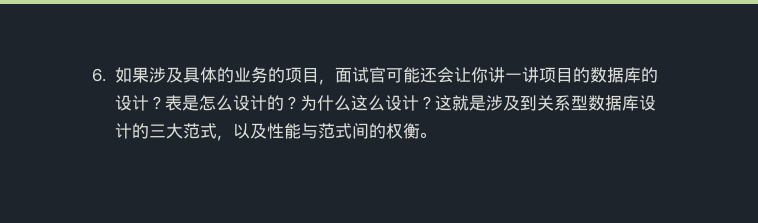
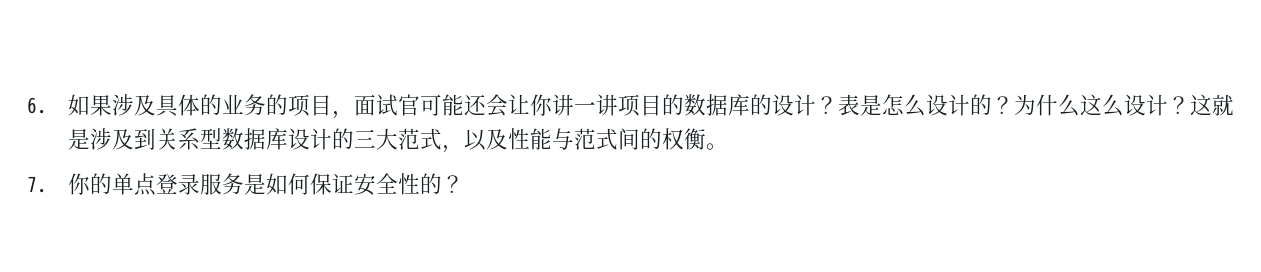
+ 7.你的单点登录服务是如何保证安全性的？

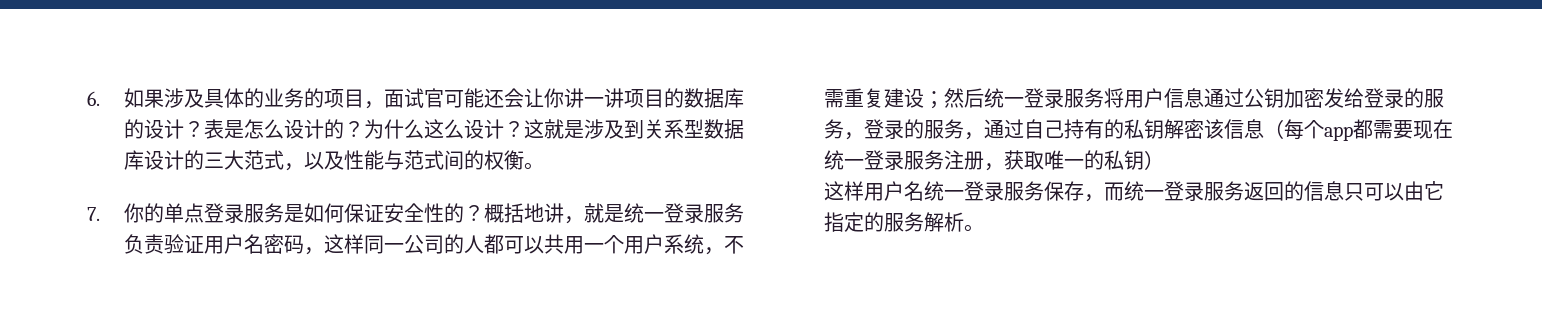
+ 概括地讲，就是统一登录服务负责验证用户名密码，这样同一公司的人都可以共用一个用户系统，不需重复建设；然后统一登录服务将用户信息通过公钥加密发给登录的服务，登录的服务，通过自己持有的私钥解密该信息（每个app都需要现在统一登录服务注册，获取唯一的私钥）
+ 这样用户名统一登录服务保存，而统一登录服务返回的信息只可以由它指定的服务解析。

